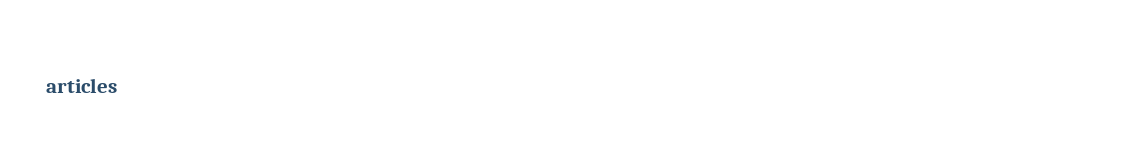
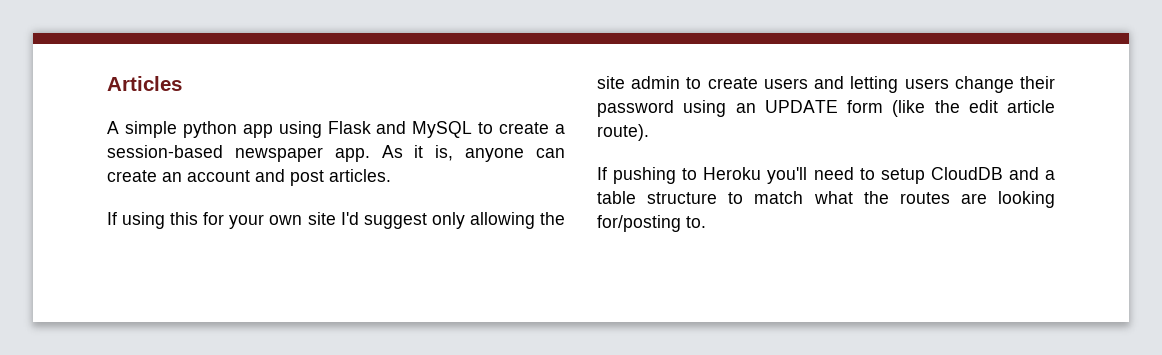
- articles
+ Articles
+ A simple python app using Flask and MySQL to create a session-based newspaper app. As it is, anyone can create an account and post articles.
+ If using this for your own site I'd suggest only allowing the site admin to create users and letting users change their password using an UPDATE form (like the edit article route).
+ If pushing to Heroku you'll need to setup CloudDB and a table structure to match what the routes are looking for/posting to.

